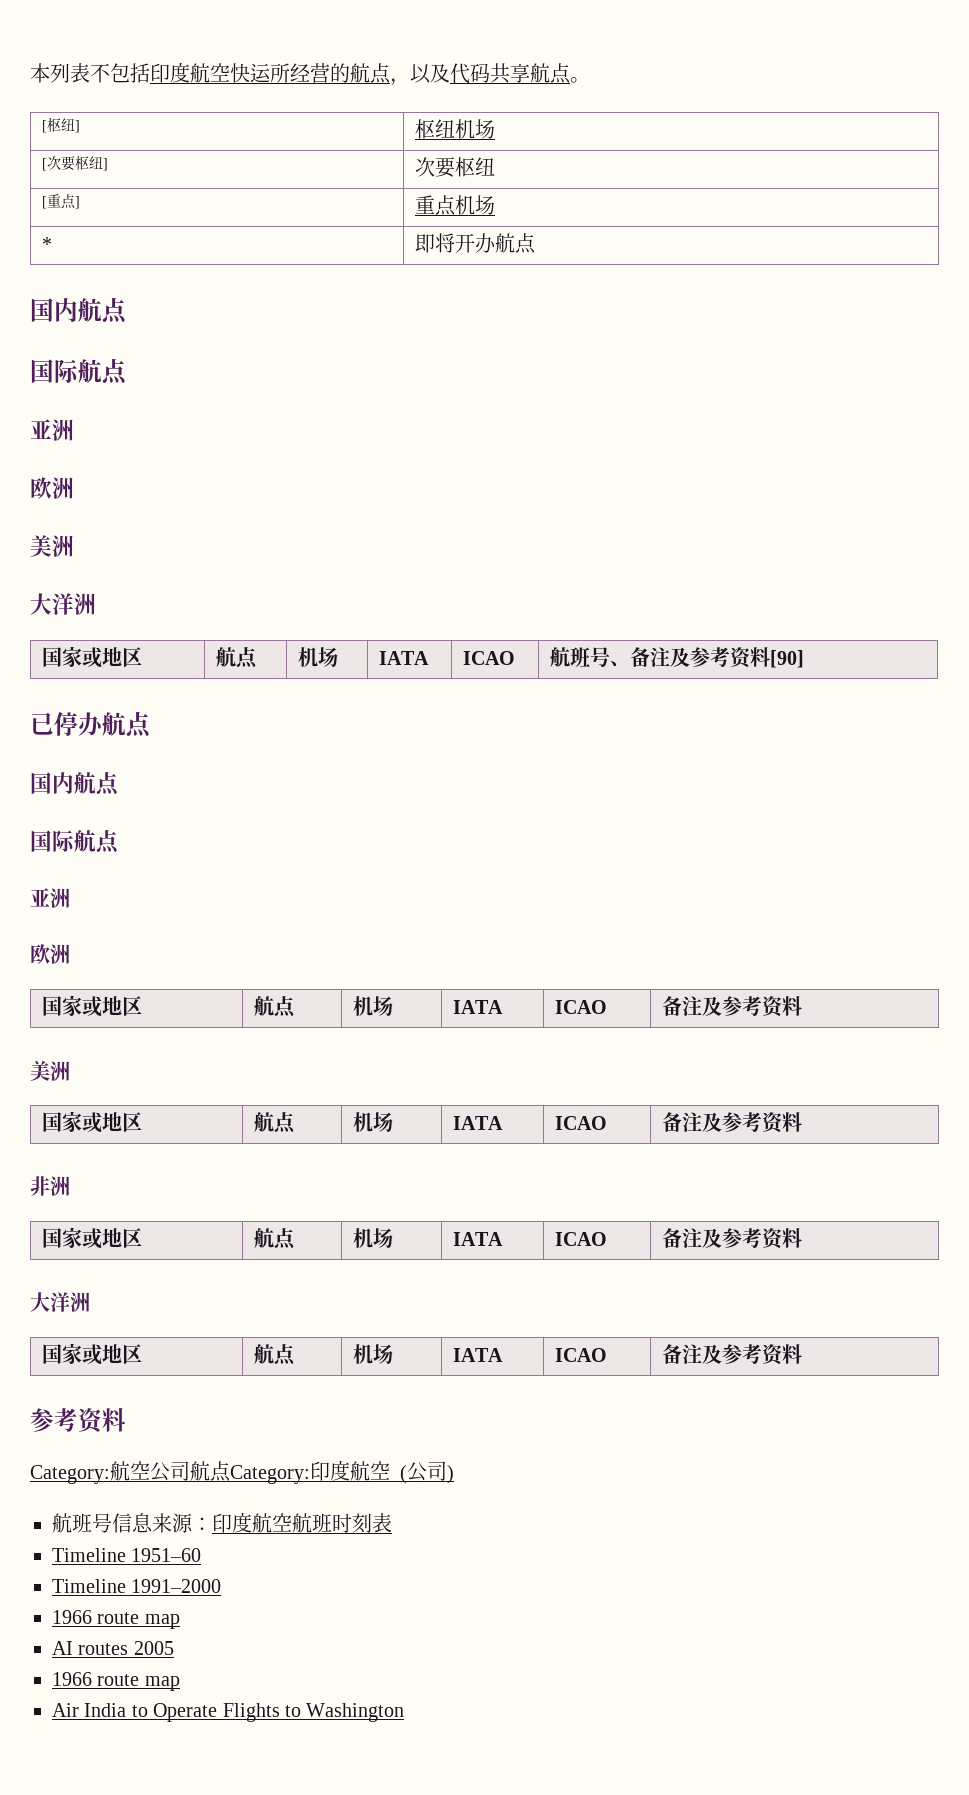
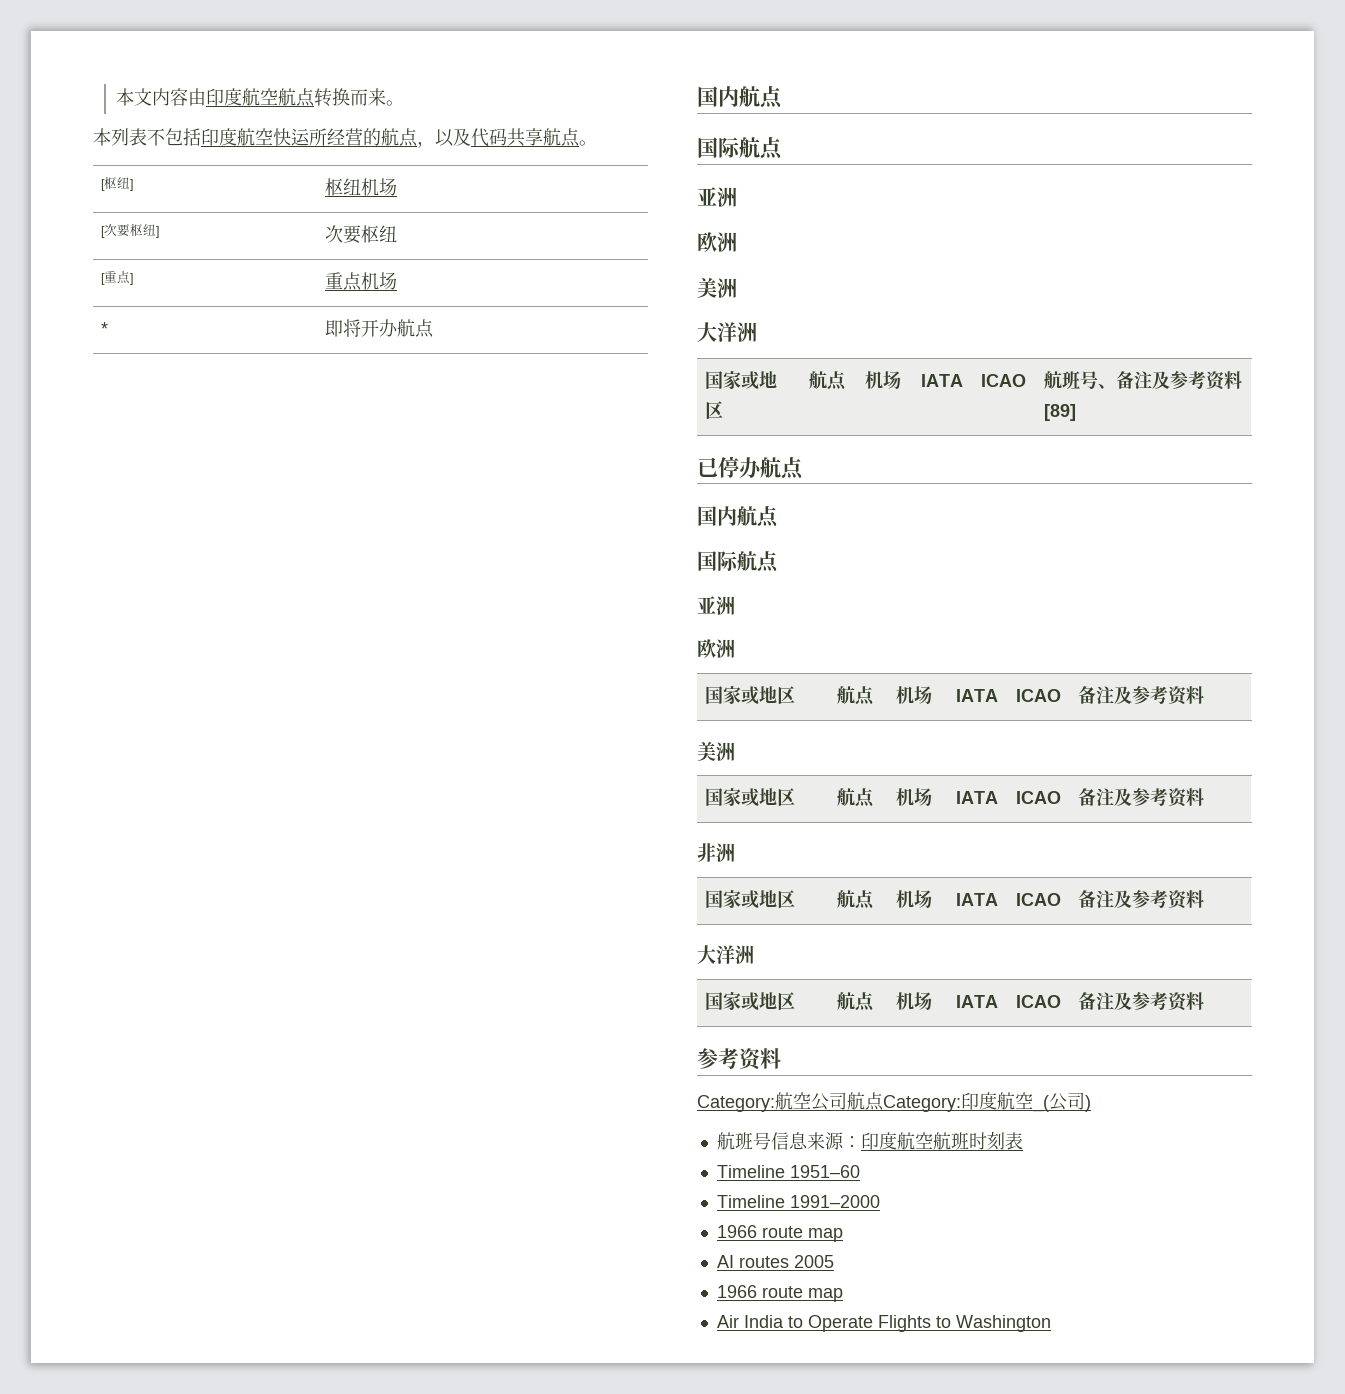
+ 本文内容由印度航空航点转换而来。
- 国家或地区 | 航点 | 机场 | IATA | ICAO | 航班号、备注及参考资料[90]
+ 国家或地区 | 航点 | 机场 | IATA | ICAO | 航班号、备注及参考资料[89]

